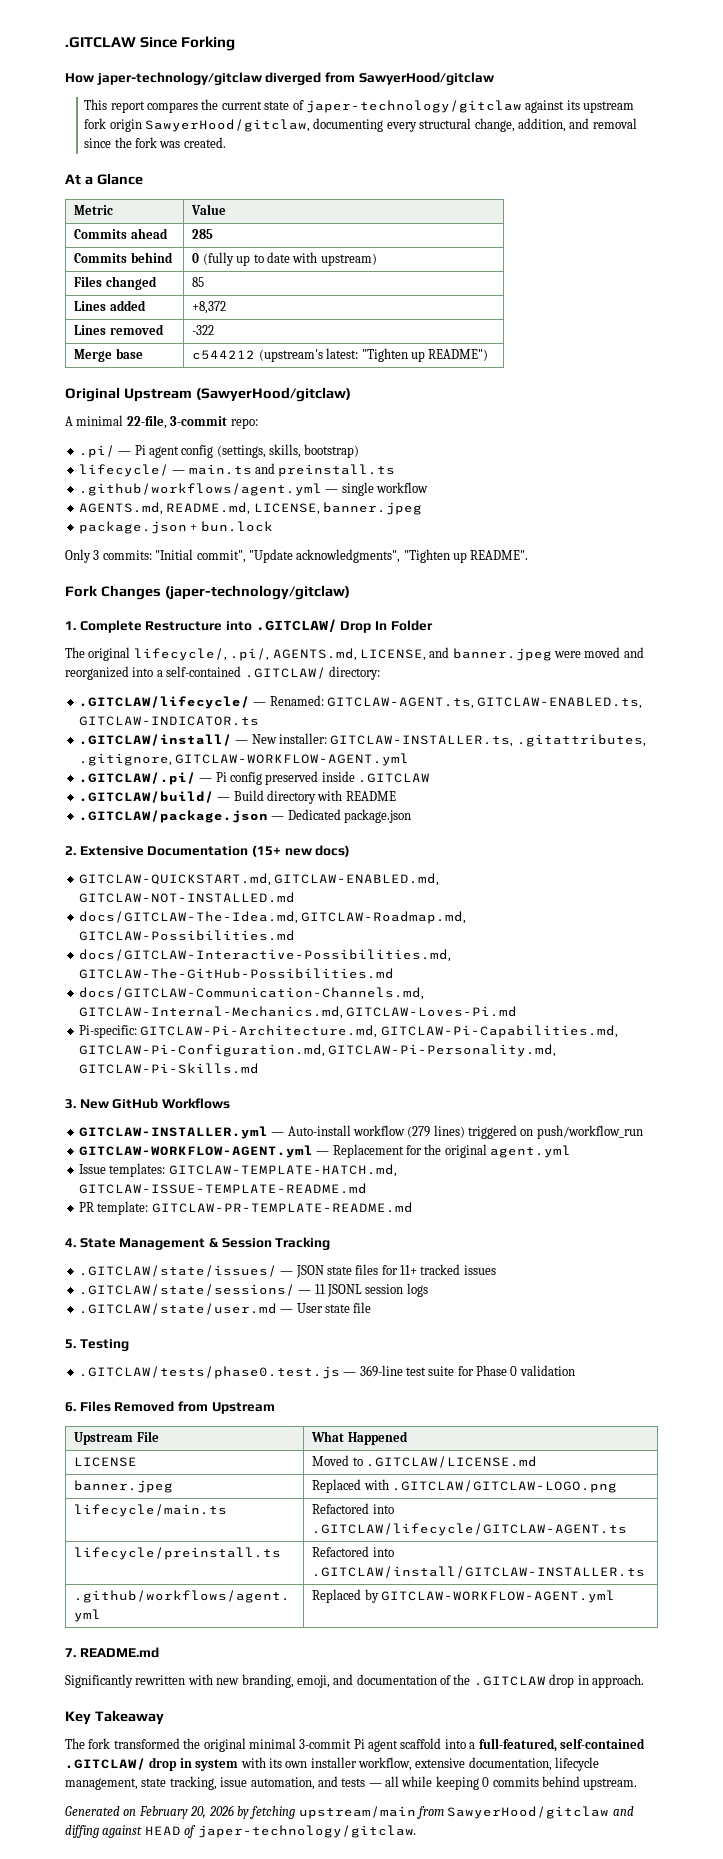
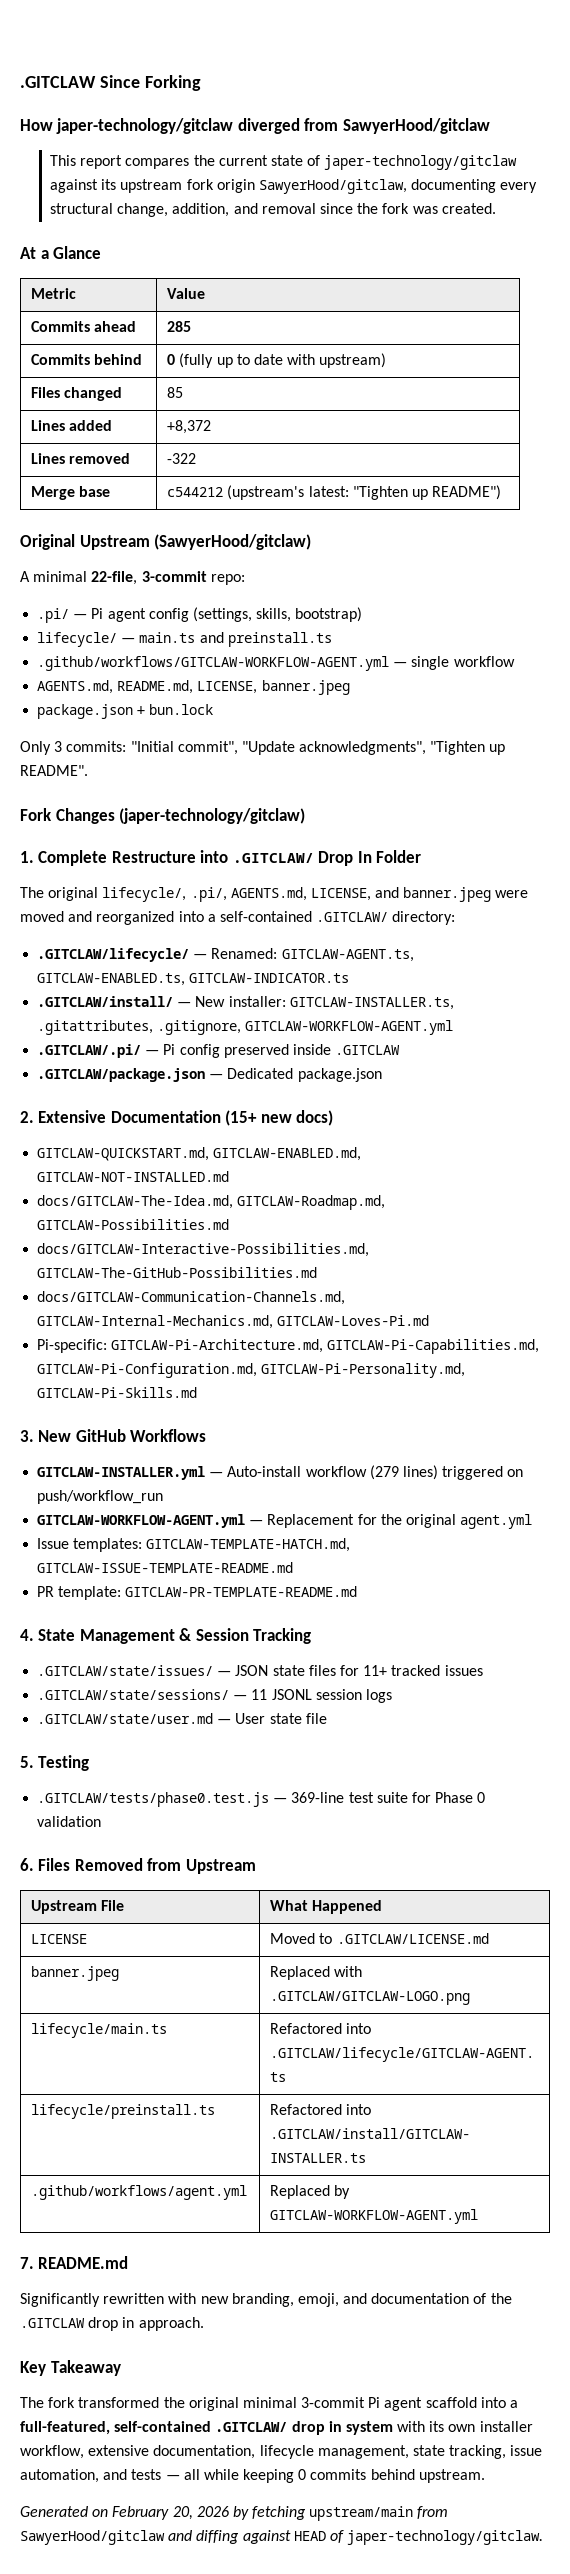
- .github/workflows/agent.yml — single workflow
+ .github/workflows/GITCLAW-WORKFLOW-AGENT.yml — single workflow
- .GITCLAW/build/ — Build directory with README

